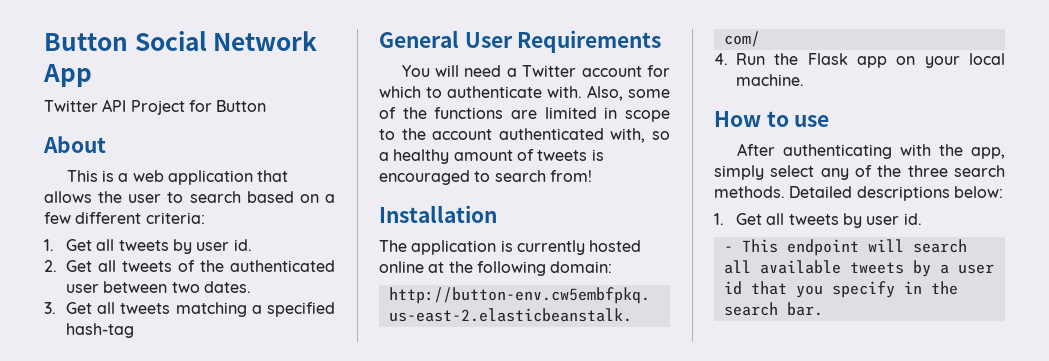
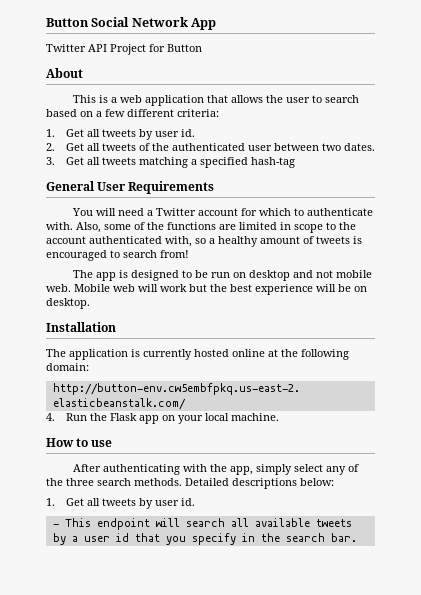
+ The app is designed to be run on desktop and not mobile web. Mobile web will work but the best experience will be on desktop.

